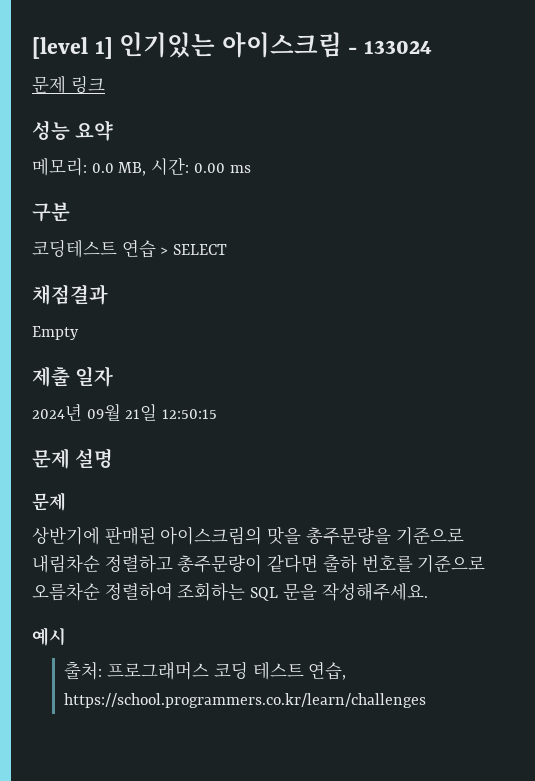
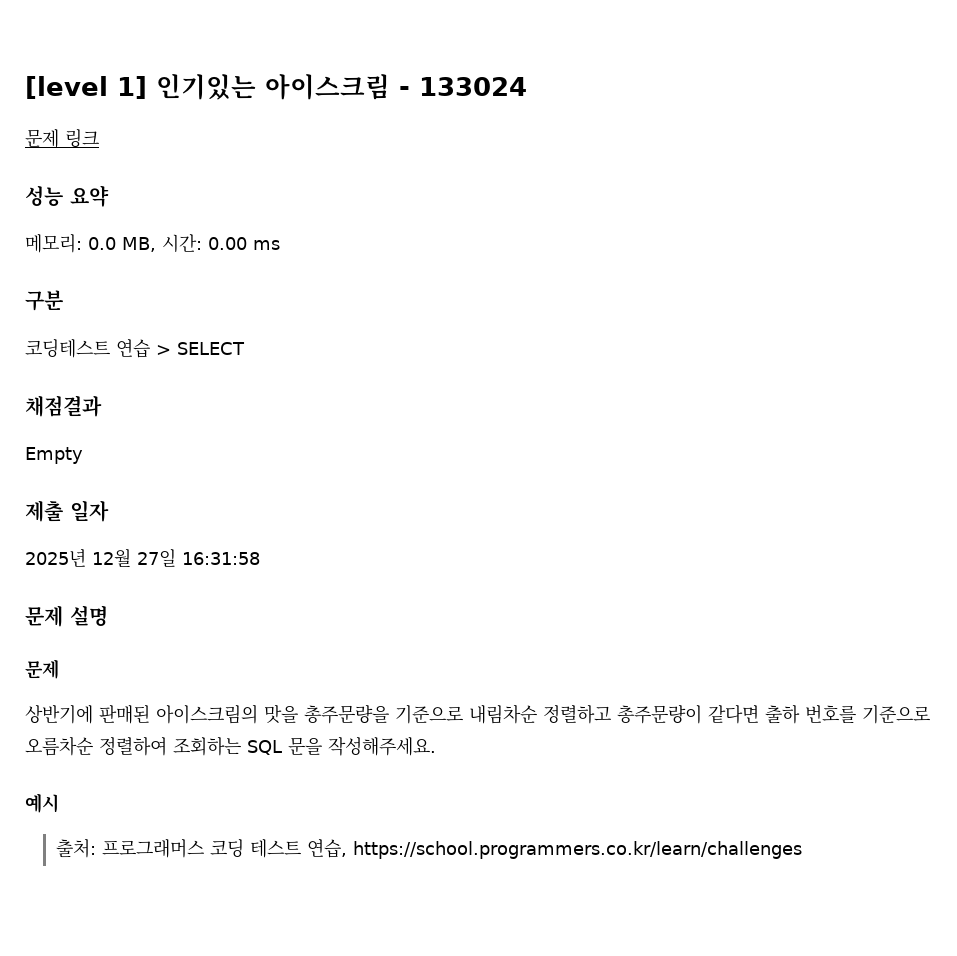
- 2024년 09월 21일 12:50:15
+ 2025년 12월 27일 16:31:58

